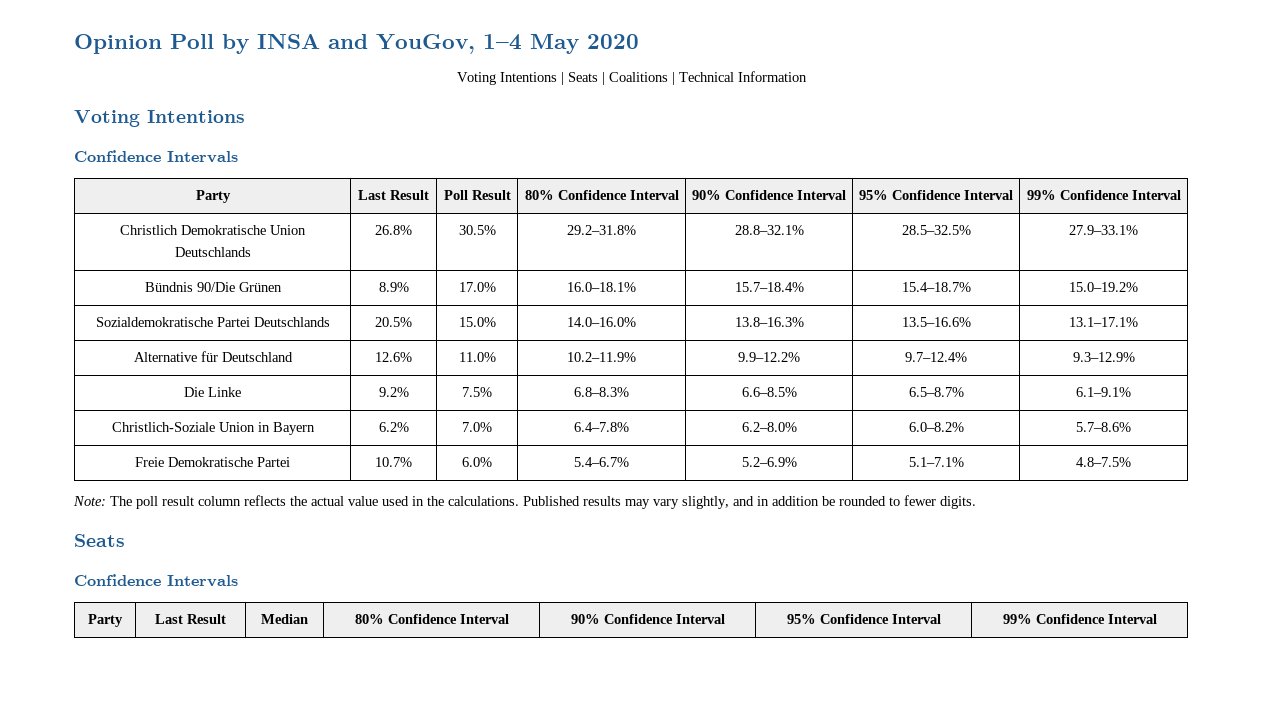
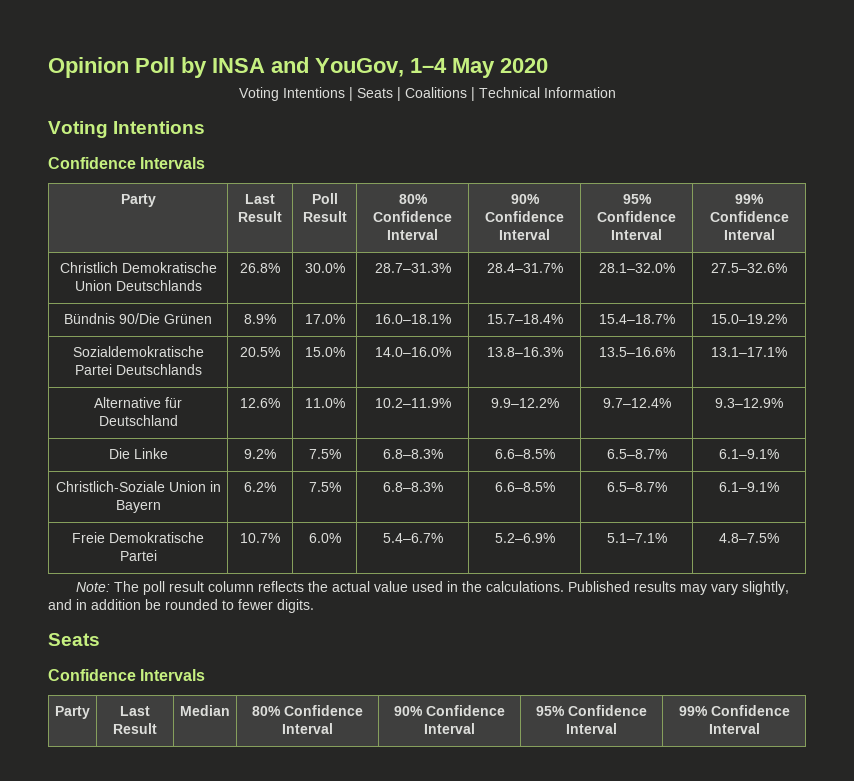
- Christlich Demokratische Union Deutschlands | 26.8% | 30.5% | 29.2–31.8% | 28.8–32.1% | 28.5–32.5% | 27.9–33.1%
+ Christlich Demokratische Union Deutschlands | 26.8% | 30.0% | 28.7–31.3% | 28.4–31.7% | 28.1–32.0% | 27.5–32.6%
- Christlich-Soziale Union in Bayern | 6.2% | 7.0% | 6.4–7.8% | 6.2–8.0% | 6.0–8.2% | 5.7–8.6%
+ Christlich-Soziale Union in Bayern | 6.2% | 7.5% | 6.8–8.3% | 6.6–8.5% | 6.5–8.7% | 6.1–9.1%

